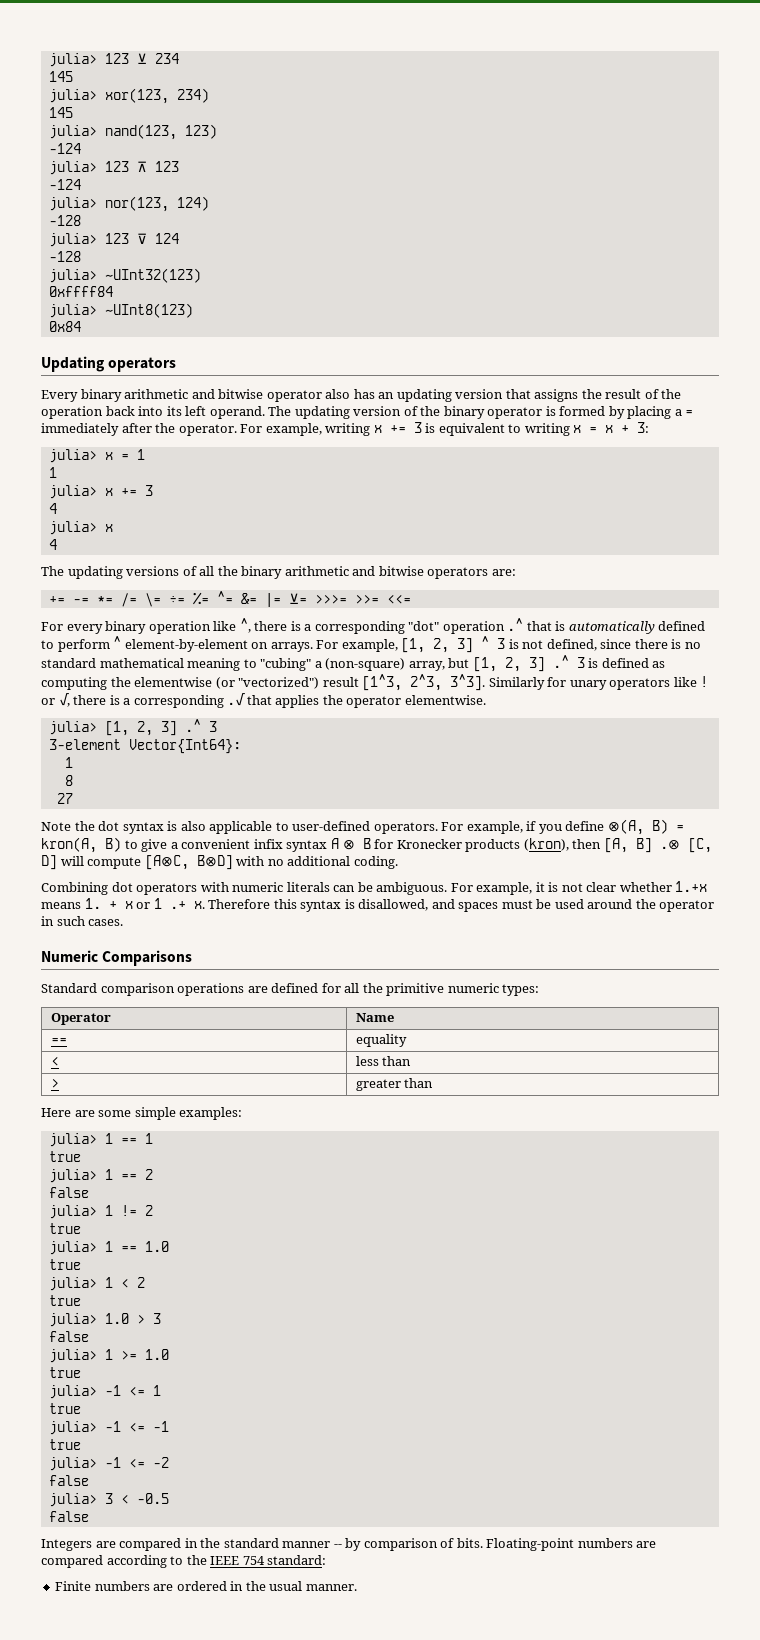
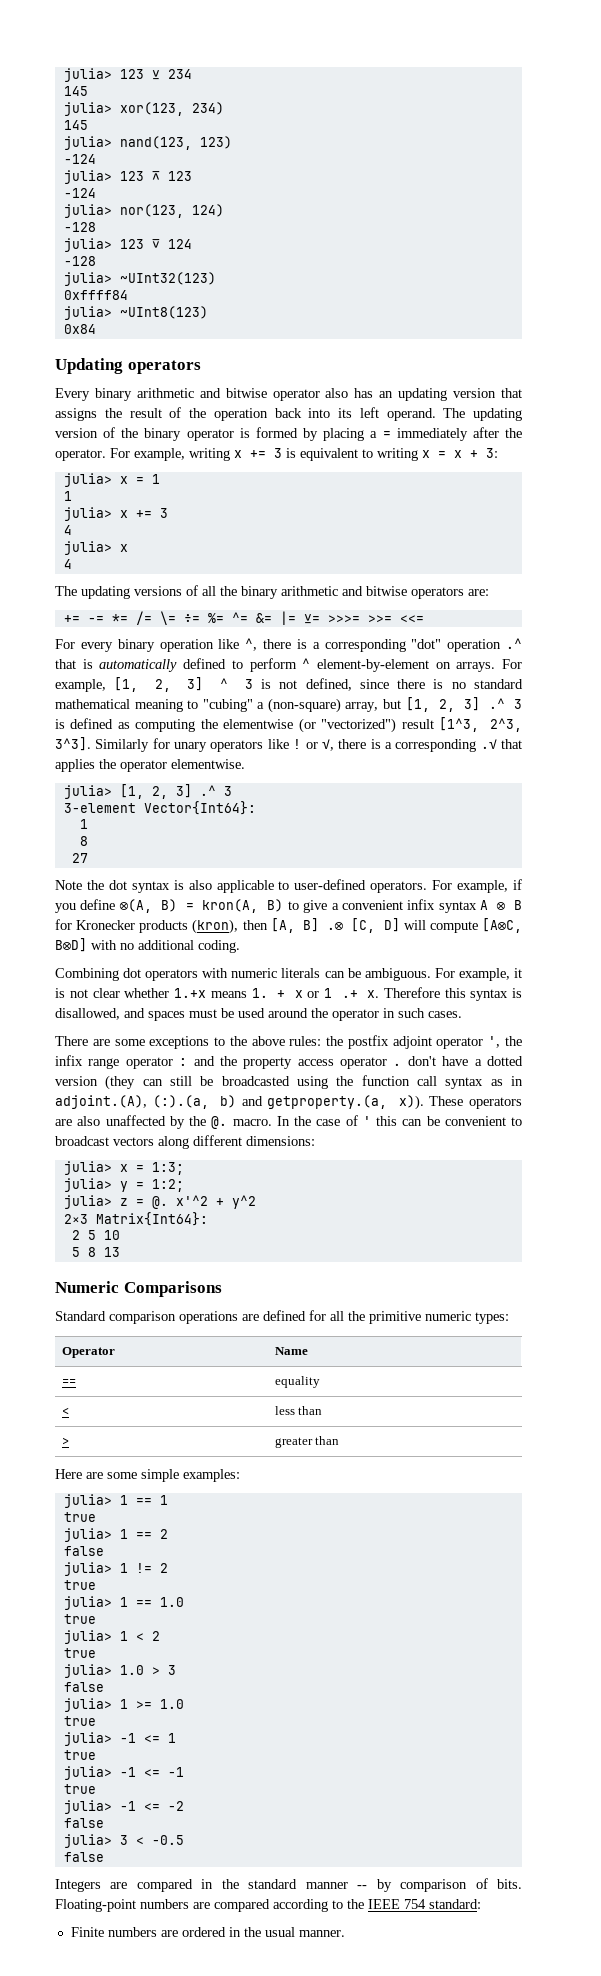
+ There are some exceptions to the above rules: the postfix adjoint operator ', the infix range operator : and the property access operator . don't have a dotted version (they can still be broadcasted using the function call syntax as in adjoint.(A), (:).(a, b) and getproperty.(a, x)). These operators are also unaffected by the @. macro. In the case of ' this can be convenient to broadcast vectors along different dimensions:
+ julia> x = 1:3;
+ julia> y = 1:2;
+ julia> z = @. x'^2 + y^2
+ 2×3 Matrix{Int64}:
+ 2 5 10
+ 5 8 13

